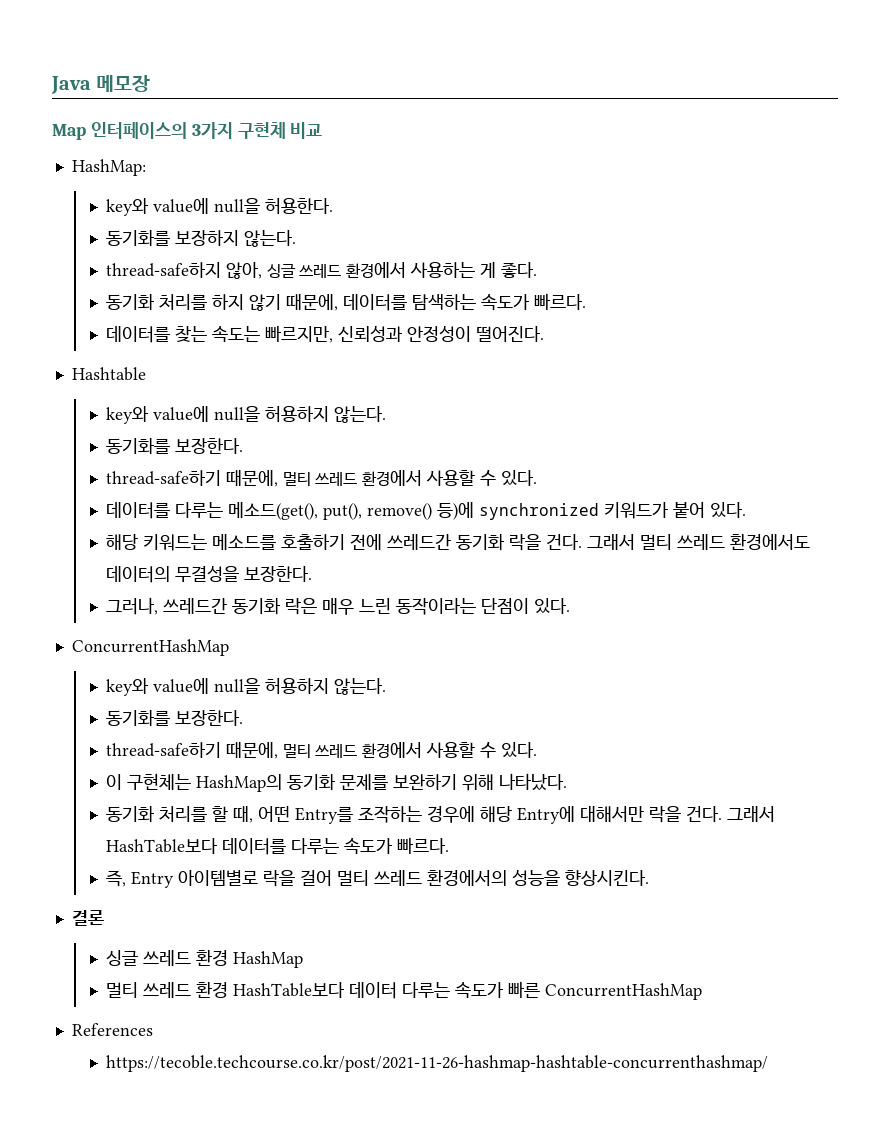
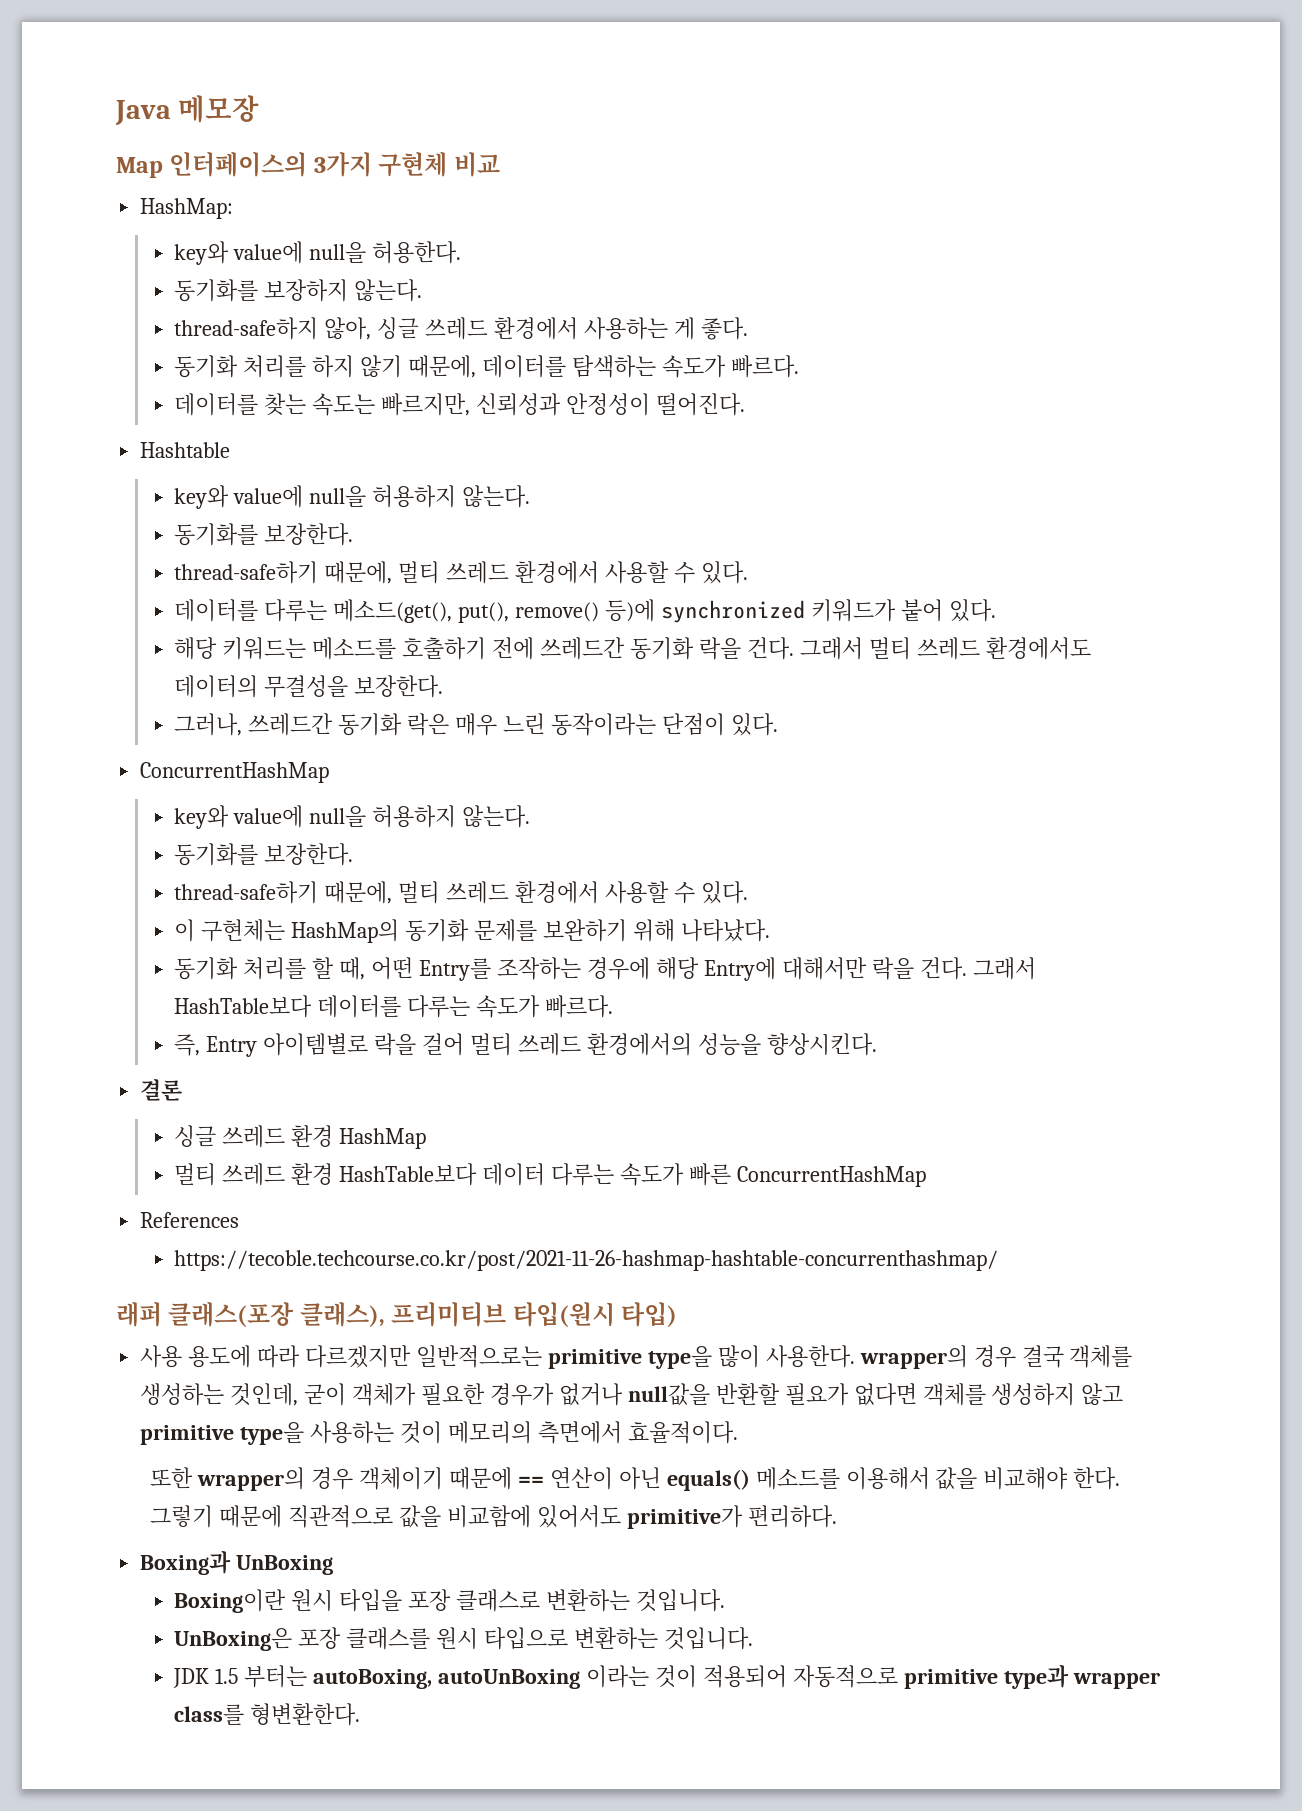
+ 래퍼 클래스(포장 클래스), 프리미티브 타입(원시 타입)
+ 사용 용도에 따라 다르겠지만 일반적으로는 primitive type을 많이 사용한다. wrapper의 경우 결국 객체를 생성하는 것인데, 굳이 객체가 필요한 경우가 없거나 null값을 반환할 필요가 없다면 객체를 생성하지 않고 primitive type을 사용하는 것이 메모리의 측면에서 효율적이다.
+ 또한 wrapper의 경우 객체이기 때문에 == 연산이 아닌 equals() 메소드를 이용해서 값을 비교해야 한다. 그렇기 때문에 직관적으로 값을 비교함에 있어서도 primitive가 편리하다.
+ Boxing과 UnBoxing
+ Boxing이란 원시 타입을 포장 클래스로 변환하는 것입니다.
+ UnBoxing은 포장 클래스를 원시 타입으로 변환하는 것입니다.
+ JDK 1.5 부터는 autoBoxing, autoUnBoxing 이라는 것이 적용되어 자동적으로 primitive type과 wrapper class를 형변환한다.

